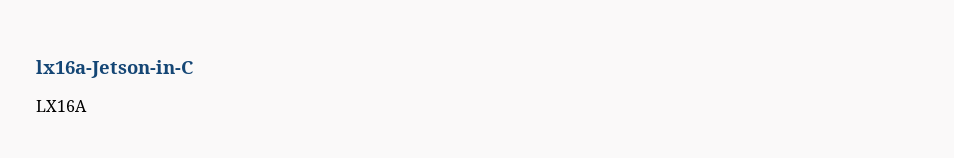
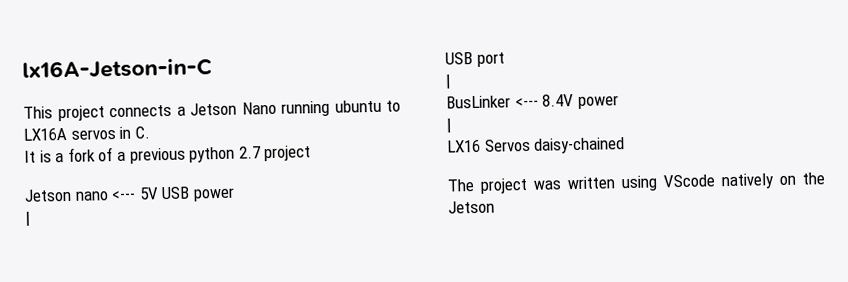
- lx16a-Jetson-in-C
- LX16A
+ lx16A-Jetson-in-C
+ This project connects a Jetson Nano running ubuntu to LX16A servos in C.
+ It is a fork of a previous python 2.7 project
+ Jetson nano <--- 5V USB power
+ |
+ USB port
+ |
+ BusLinker <--- 8.4V power
+ |
+ LX16 Servos daisy-chained
+ The project was written using VScode natively on the Jetson

